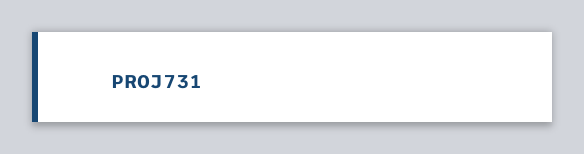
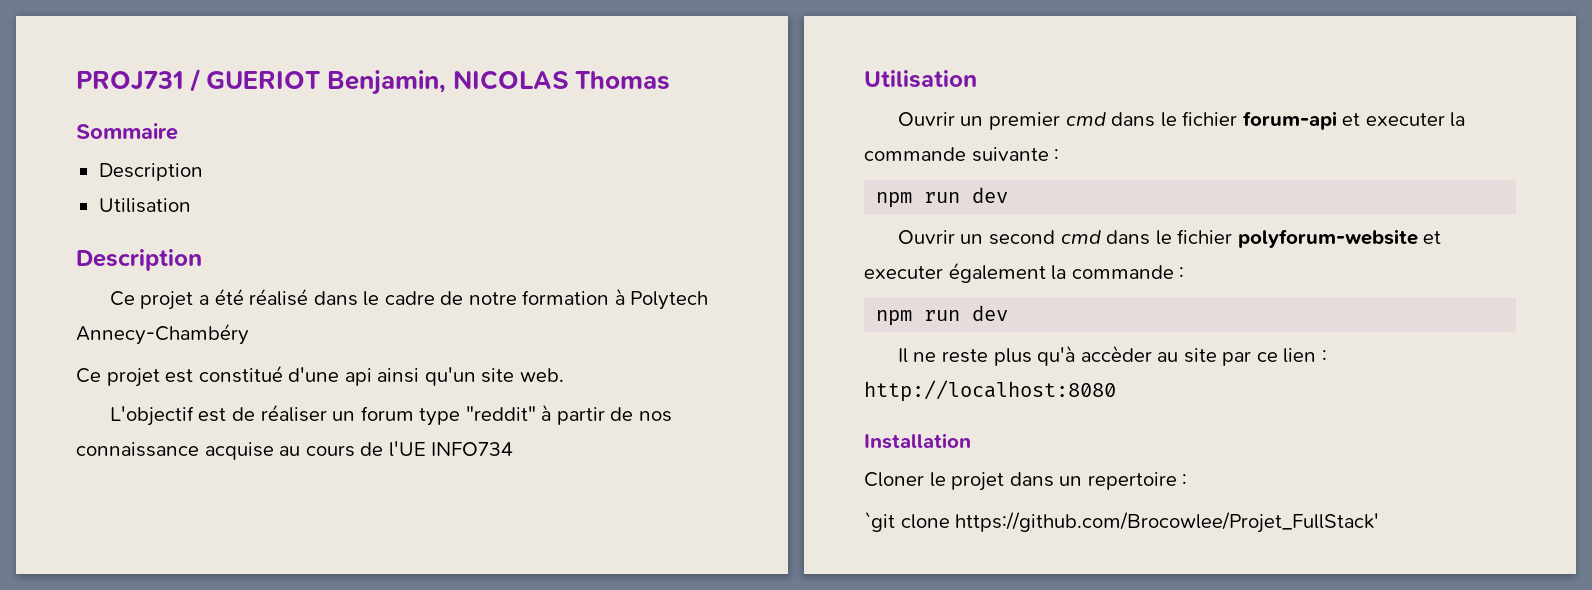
- PROJ731
+ PROJ731 / GUERIOT Benjamin, NICOLAS Thomas
+ Sommaire
+ Description
+ Utilisation
+ Description
+ Ce projet a été réalisé dans le cadre de notre formation à Polytech Annecy-Chambéry
+ Ce projet est constitué d'une api ainsi qu'un site web.
+ L'objectif est de réaliser un forum type "reddit" à partir de nos connaissance acquise au cours de l'UE INFO734
+ Utilisation
+ Ouvrir un premier cmd dans le fichier forum-api et executer la commande suivante :
+ npm run dev
+ Ouvrir un second cmd dans le fichier polyforum-website et executer également la commande :
+ npm run dev
+ Il ne reste plus qu'à accèder au site par ce lien : http://localhost:8080
+ Installation
+ Cloner le projet dans un repertoire :
+ `git clone https://github.com/Brocowlee/Projet_FullStack'

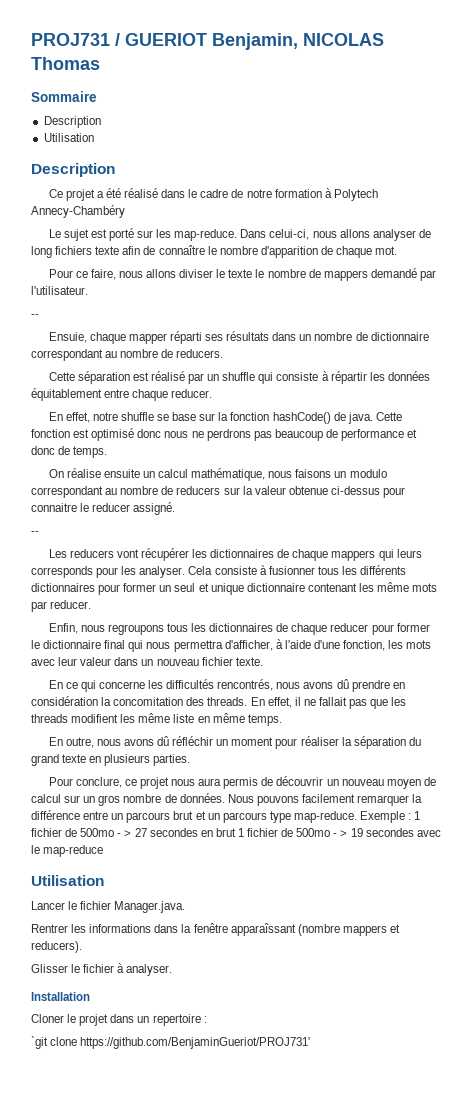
- Ce projet est constitué d'une api ainsi qu'un site web.
- L'objectif est de réaliser un forum type "reddit" à partir de nos connaissance acquise au cours de l'UE INFO734
+ Le sujet est porté sur les map-reduce. Dans celui-ci, nous allons analyser de long fichiers texte afin de connaître le nombre d'apparition de chaque mot.
+ Pour ce faire, nous allons diviser le texte le nombre de mappers demandé par l'utilisateur.
+ --
+ Ensuie, chaque mapper réparti ses résultats dans un nombre de dictionnaire correspondant au nombre de reducers.
+ Cette séparation est réalisé par un shuffle qui consiste à répartir les données équitablement entre chaque reducer.
+ En effet, notre shuffle se base sur la fonction hashCode() de java. Cette fonction est optimisé donc nous ne perdrons pas beaucoup de performance et donc de temps.
+ On réalise ensuite un calcul mathématique, nous faisons un modulo correspondant au nombre de reducers sur la valeur obtenue ci-dessus pour connaitre le reducer assigné.
+ --
+ Les reducers vont récupérer les dictionnaires de chaque mappers qui leurs corresponds pour les analyser. Cela consiste à fusionner tous les différents dictionnaires pour former un seul et unique dictionnaire contenant les même mots par reducer.
+ Enfin, nous regroupons tous les dictionnaires de chaque reducer pour former le dictionnaire final qui nous permettra d'afficher, à l'aide d'une fonction, les mots avec leur valeur dans un nouveau fichier texte.
+ En ce qui concerne les difficultés rencontrés, nous avons dû prendre en considération la concomitation des threads. En effet, il ne fallait pas que les threads modifient les même liste en même temps.
+ En outre, nous avons dû réfléchir un moment pour réaliser la séparation du grand texte en plusieurs parties.
+ Pour conclure, ce projet nous aura permis de découvrir un nouveau moyen de calcul sur un gros nombre de données. Nous pouvons facilement remarquer la différence entre un parcours brut et un parcours type map-reduce. Exemple : 1 fichier de 500mo - > 27 secondes en brut 1 fichier de 500mo - > 19 secondes avec le map-reduce
  Utilisation
- Ouvrir un premier cmd dans le fichier forum-api et executer la commande suivante :
- npm run dev
- Ouvrir un second cmd dans le fichier polyforum-website et executer également la commande :
- npm run dev
- Il ne reste plus qu'à accèder au site par ce lien : http://localhost:8080
+ Lancer le fichier Manager.java.
+ Rentrer les informations dans la fenêtre apparaîssant (nombre mappers et reducers).
+ Glisser le fichier à analyser.
- `git clone https://github.com/Brocowlee/Projet_FullStack'
+ `git clone https://github.com/BenjaminGueriot/PROJ731'

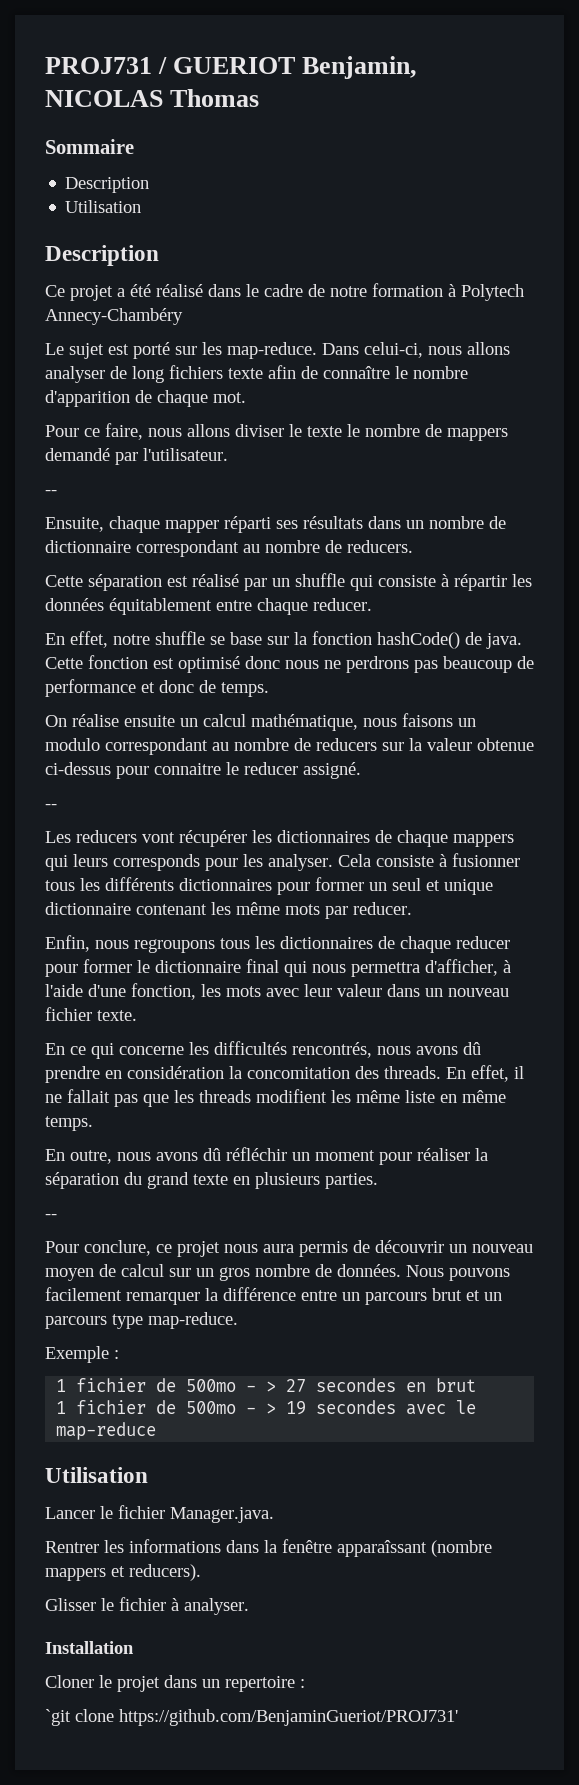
- Ensuie, chaque mapper réparti ses résultats dans un nombre de dictionnaire correspondant au nombre de reducers.
+ Ensuite, chaque mapper réparti ses résultats dans un nombre de dictionnaire correspondant au nombre de reducers.
  En outre, nous avons dû réfléchir un moment pour réaliser la séparation du grand texte en plusieurs parties.
+ --
- Nous pouvons facilement remarquer la différence entre un parcours brut et un parcours type map-reduce. Exemple : 1 fichier de 500mo - > 27 secondes en brut 1 fichier de 500mo - > 19 secondes avec le map-reduce
+ Nous pouvons facilement remarquer la différence entre un parcours brut et un parcours type map-reduce.
+ Exemple :
+ 1 fichier de 500mo - > 27 secondes en brut
+ 1 fichier de 500mo - > 19 secondes avec le map-reduce

